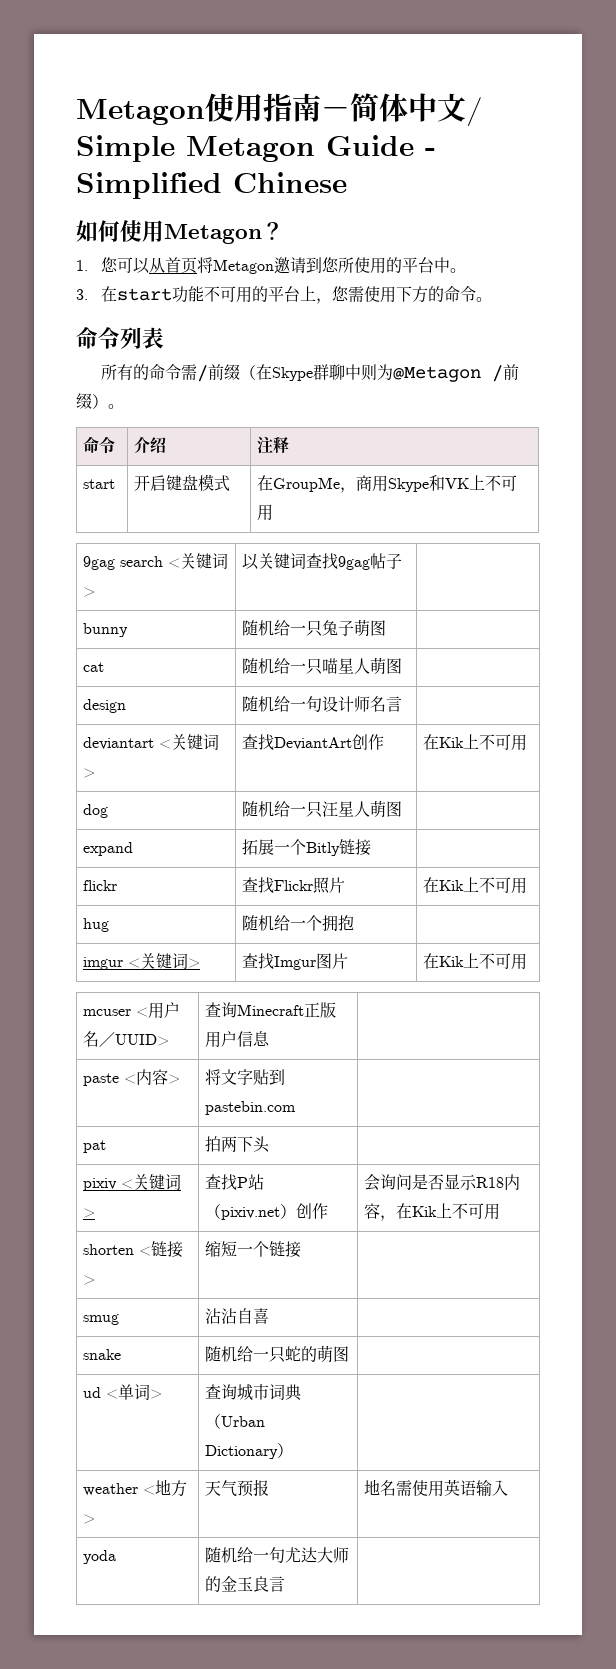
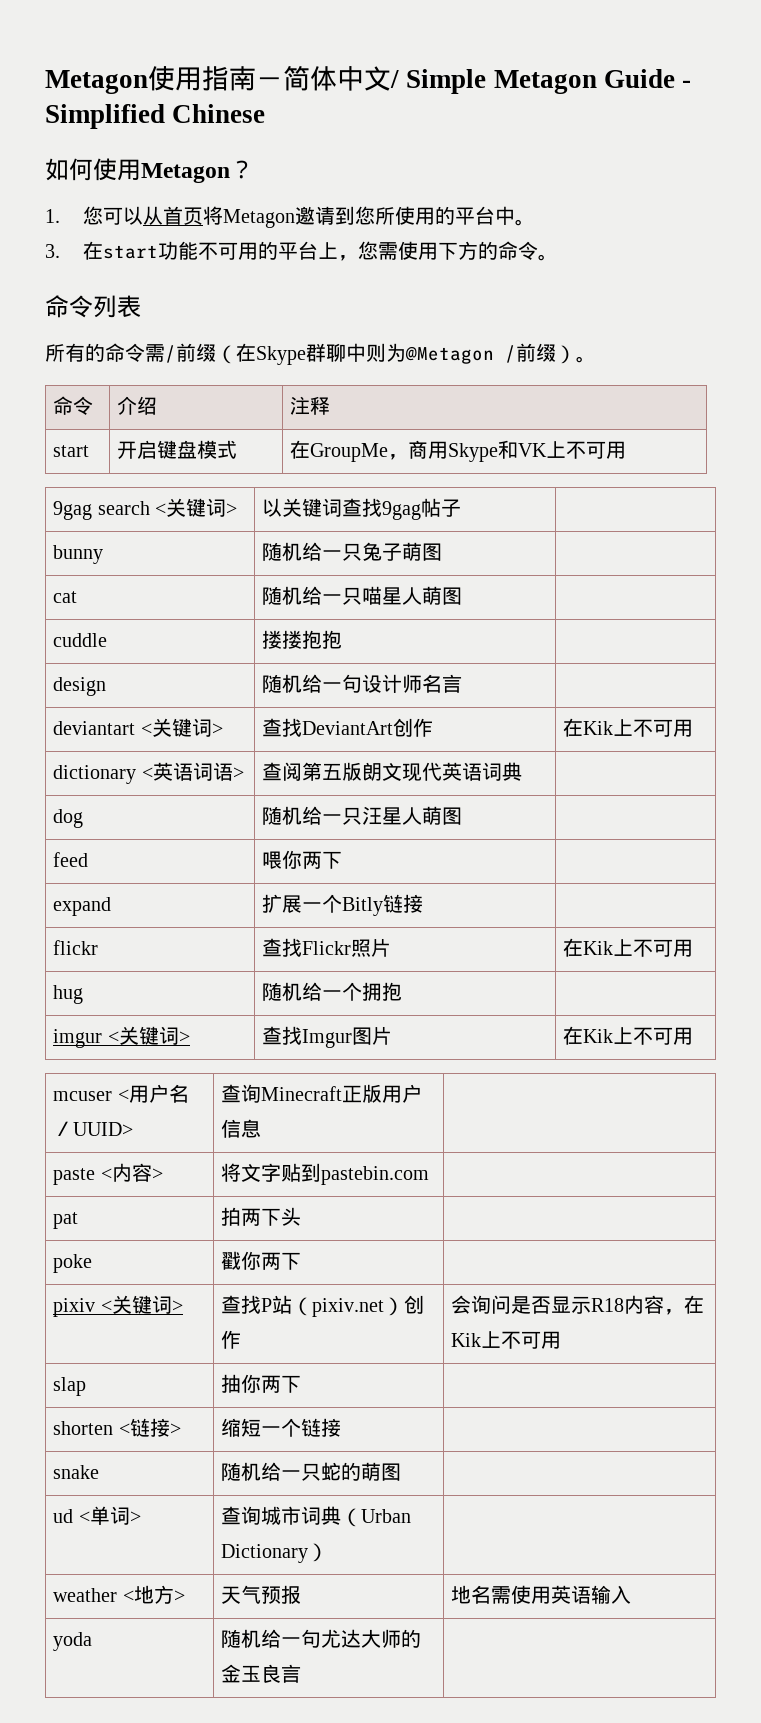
+ cuddle | 搂搂抱抱 |
+ dictionary <英语词语> | 查阅第五版朗文现代英语词典 |
+ feed | 喂你两下 |
- expand | 拓展一个Bitly链接 |
+ expand | 扩展一个Bitly链接 |
+ poke | 戳你两下 |
+ slap | 抽你两下 |
- smug | 沾沾自喜 |

